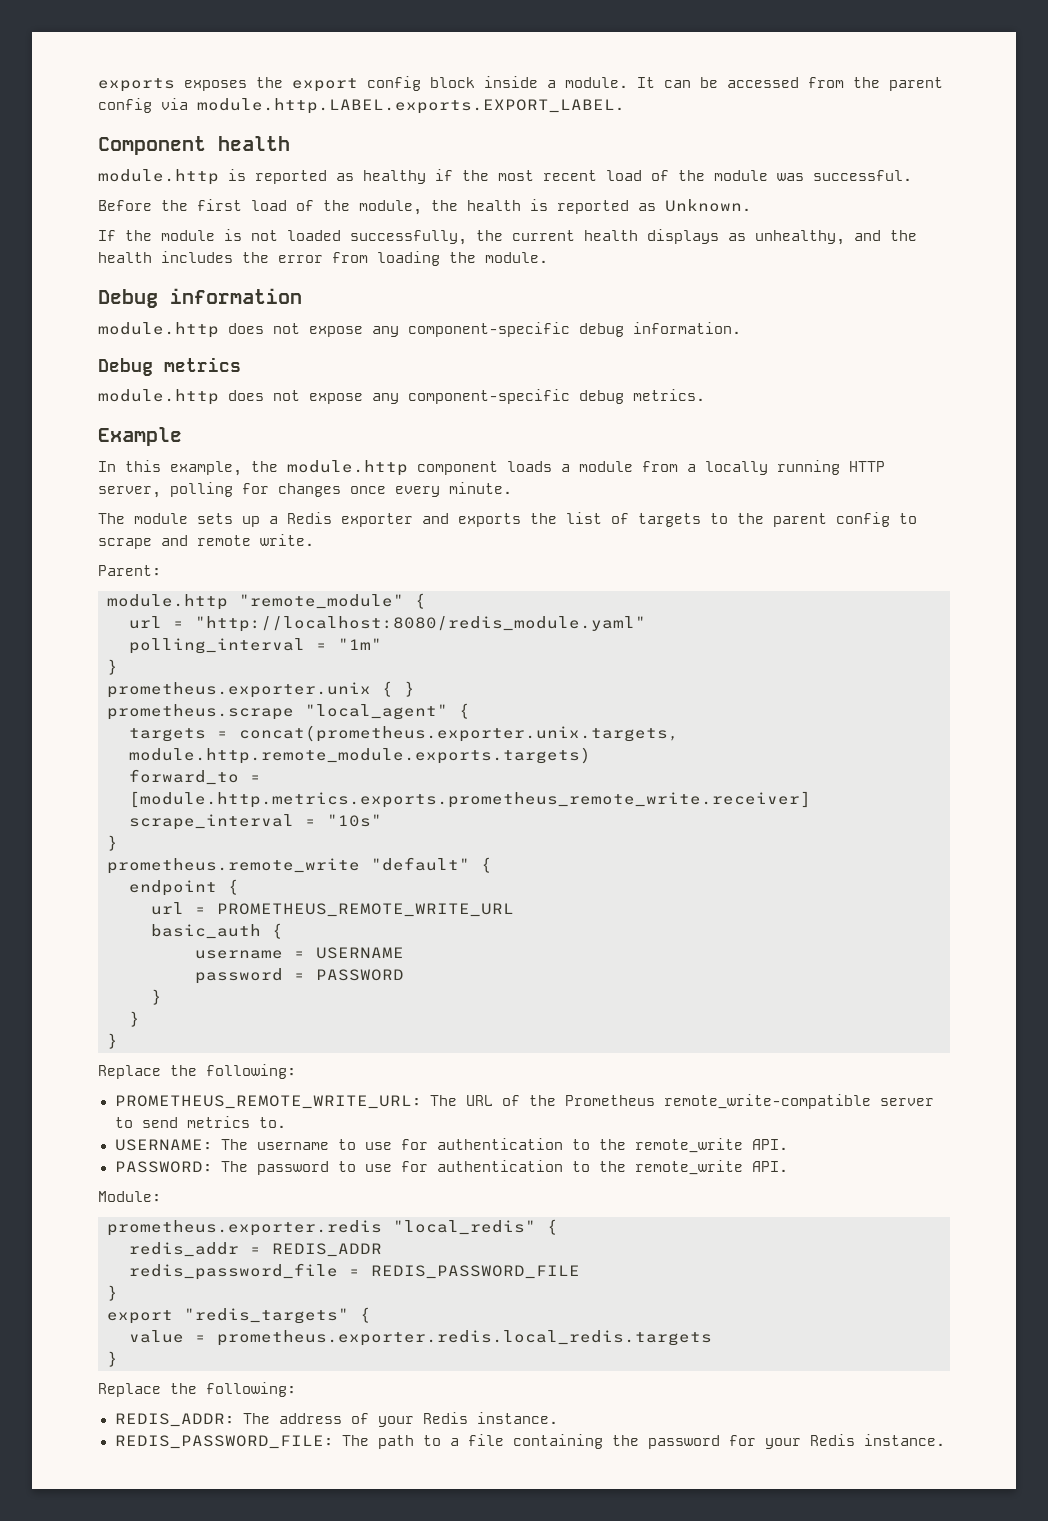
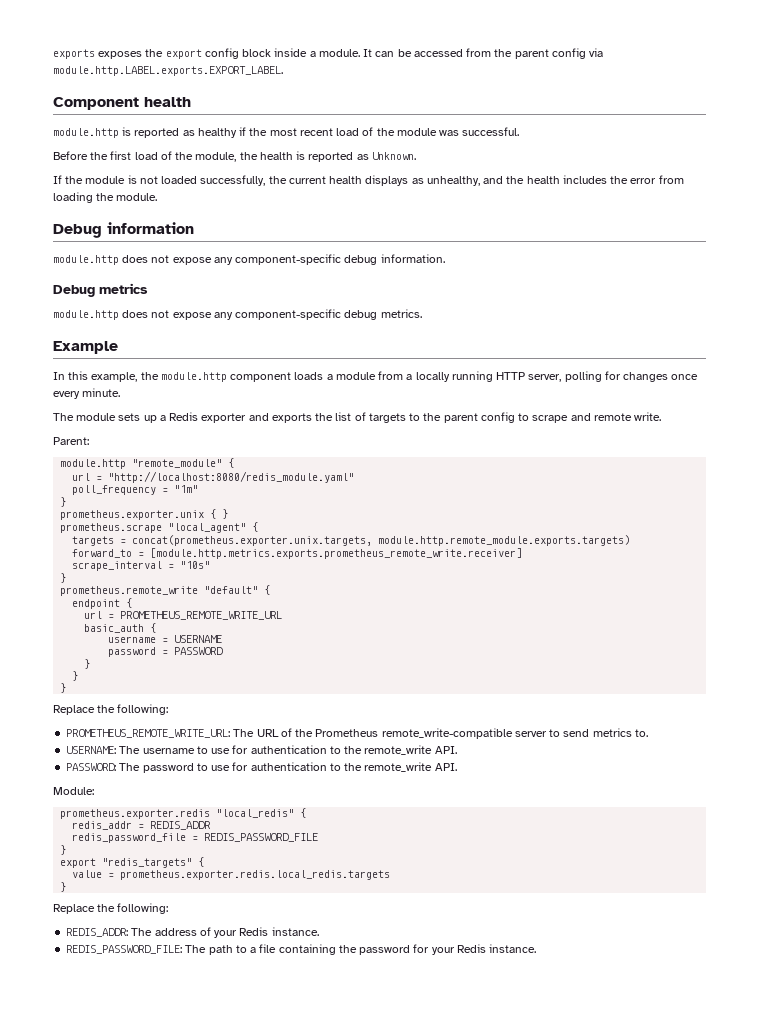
- polling_interval = "1m"
+ poll_frequency = "1m"

